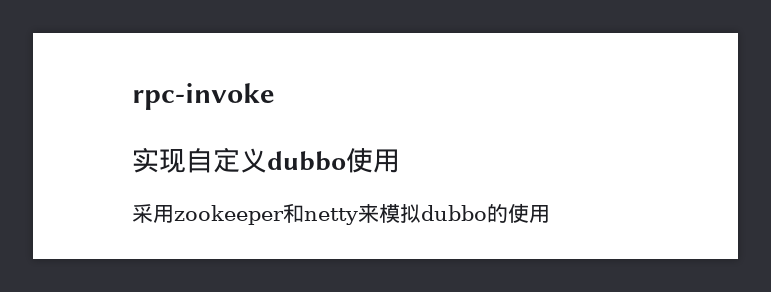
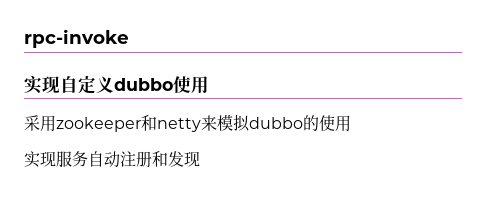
+ 实现服务自动注册和发现

